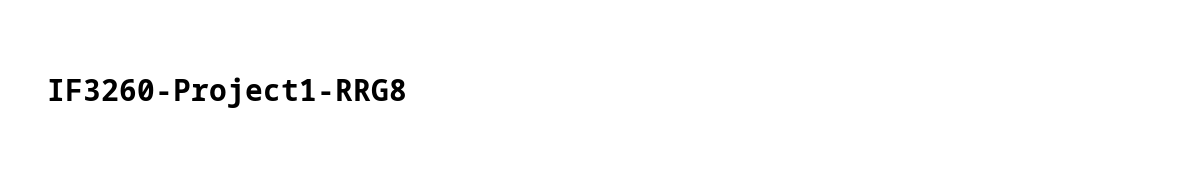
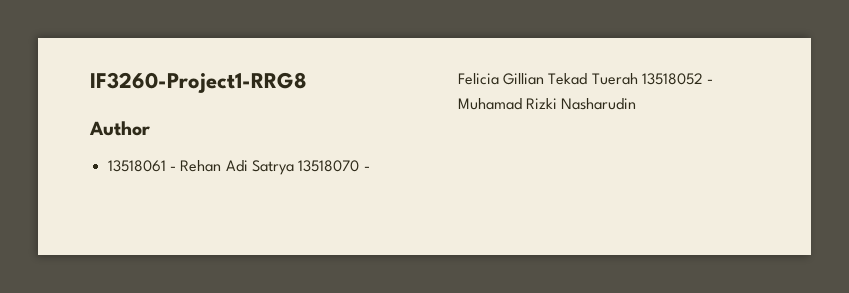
+ Author
+ 13518061 - Rehan Adi Satrya 13518070 - Felicia Gillian Tekad Tuerah 13518052 - Muhamad Rizki Nasharudin

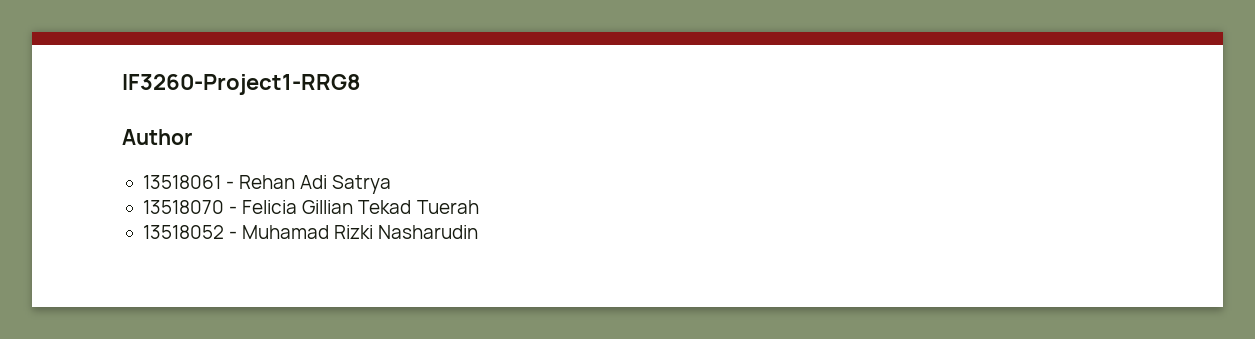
- 13518061 - Rehan Adi Satrya 13518070 - Felicia Gillian Tekad Tuerah 13518052 - Muhamad Rizki Nasharudin
+ 13518061 - Rehan Adi Satrya
+ 13518070 - Felicia Gillian Tekad Tuerah
+ 13518052 - Muhamad Rizki Nasharudin

